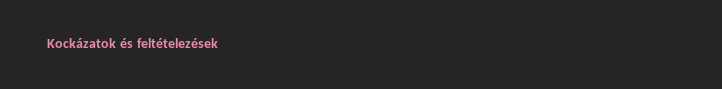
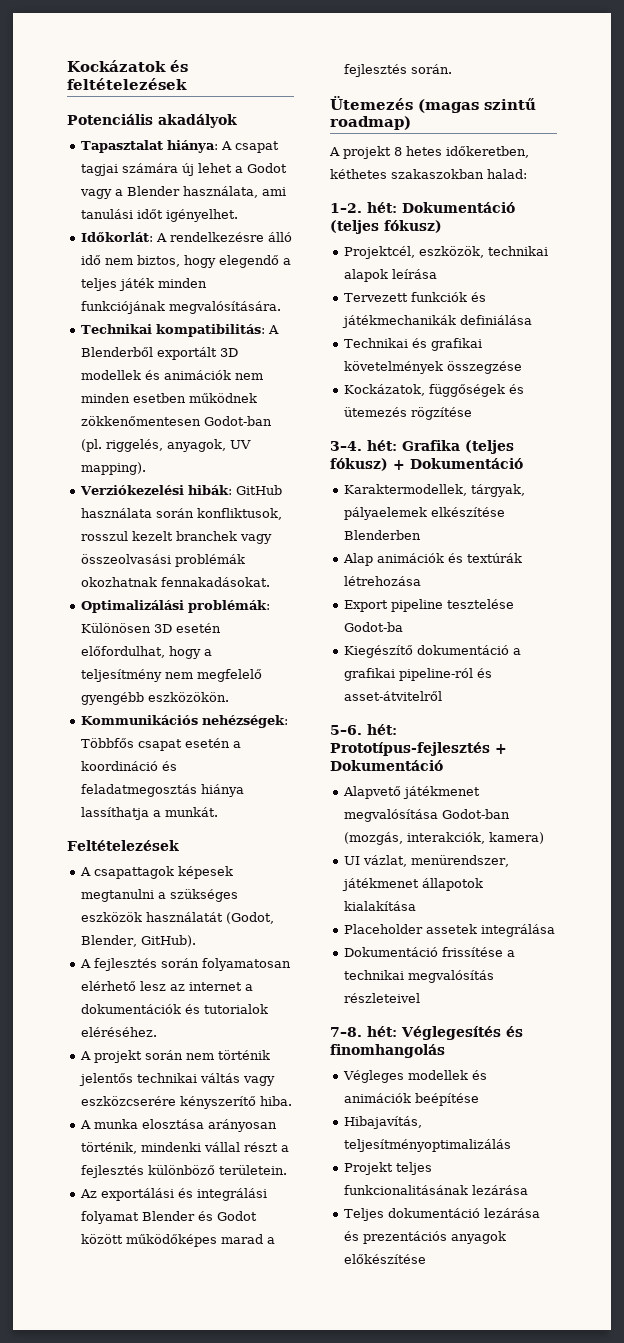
+ Potenciális akadályok
+ Tapasztalat hiánya: A csapat tagjai számára új lehet a Godot vagy a Blender használata, ami tanulási időt igényelhet.
+ Időkorlát: A rendelkezésre álló idő nem biztos, hogy elegendő a teljes játék minden funkciójának megvalósítására.
+ Technikai kompatibilitás: A Blenderből exportált 3D modellek és animációk nem minden esetben működnek zökkenőmentesen Godot-ban (pl. riggelés, anyagok, UV mapping).
+ Verziókezelési hibák: GitHub használata során konfliktusok, rosszul kezelt branchek vagy összeolvasási problémák okozhatnak fennakadásokat.
+ Optimalizálási problémák: Különösen 3D esetén előfordulhat, hogy a teljesítmény nem megfelelő gyengébb eszközökön.
+ Kommunikációs nehézségek: Többfős csapat esetén a koordináció és feladatmegosztás hiánya lassíthatja a munkát.
+ Feltételezések
+ A csapattagok képesek megtanulni a szükséges eszközök használatát (Godot, Blender, GitHub).
+ A fejlesztés során folyamatosan elérhető lesz az internet a dokumentációk és tutorialok eléréséhez.
+ A projekt során nem történik jelentős technikai váltás vagy eszközcserére kényszerítő hiba.
+ A munka elosztása arányosan történik, mindenki vállal részt a fejlesztés különböző területein.
+ Az exportálási és integrálási folyamat Blender és Godot között működőképes marad a fejlesztés során.
+ Ütemezés (magas szintű roadmap)
+ A projekt 8 hetes időkeretben, kéthetes szakaszokban halad:
+ 1–2. hét: Dokumentáció (teljes fókusz)
+ Projektcél, eszközök, technikai alapok leírása
+ Tervezett funkciók és játékmechanikák definiálása
+ Technikai és grafikai követelmények összegzése
+ Kockázatok, függőségek és ütemezés rögzítése
+ 3–4. hét: Grafika (teljes fókusz) + Dokumentáció
+ Karaktermodellek, tárgyak, pályaelemek elkészítése Blenderben
+ Alap animációk és textúrák létrehozása
+ Export pipeline tesztelése Godot-ba
+ Kiegészítő dokumentáció a grafikai pipeline-ról és asset-átvitelről
+ 5–6. hét: Prototípus-fejlesztés + Dokumentáció
+ Alapvető játékmenet megvalósítása Godot-ban (mozgás, interakciók, kamera)
+ UI vázlat, menürendszer, játékmenet állapotok kialakítása
+ Placeholder assetek integrálása
+ Dokumentáció frissítése a technikai megvalósítás részleteivel
+ 7–8. hét: Véglegesítés és finomhangolás
+ Végleges modellek és animációk beépítése
+ Hibajavítás, teljesítményoptimalizálás
+ Projekt teljes funkcionalitásának lezárása
+ Teljes dokumentáció lezárása és prezentációs anyagok előkészítése

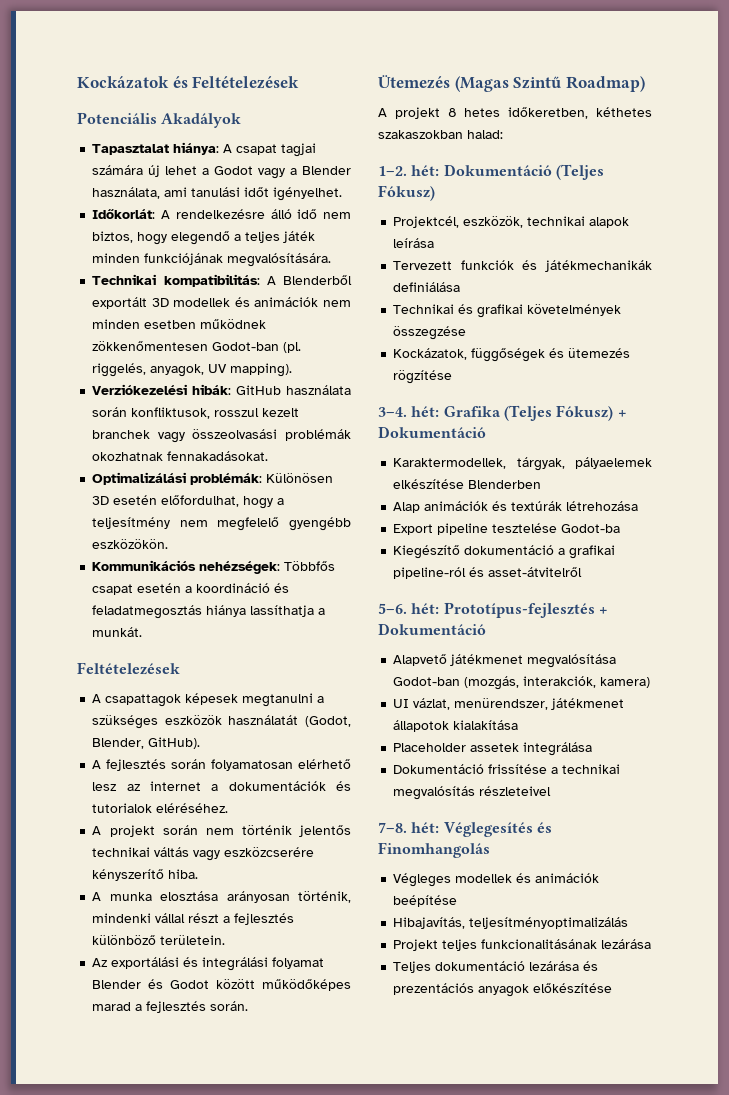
- Kockázatok és feltételezések
+ Kockázatok és Feltételezések
- Potenciális akadályok
+ Potenciális Akadályok
- Ütemezés (magas szintű roadmap)
+ Ütemezés (Magas Szintű Roadmap)
- 1–2. hét: Dokumentáció (teljes fókusz)
+ 1–2. hét: Dokumentáció (Teljes Fókusz)
- 3–4. hét: Grafika (teljes fókusz) + Dokumentáció
+ 3–4. hét: Grafika (Teljes Fókusz) + Dokumentáció
- 7–8. hét: Véglegesítés és finomhangolás
+ 7–8. hét: Véglegesítés és Finomhangolás

